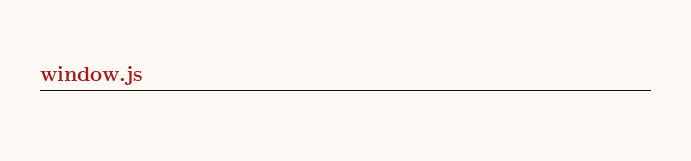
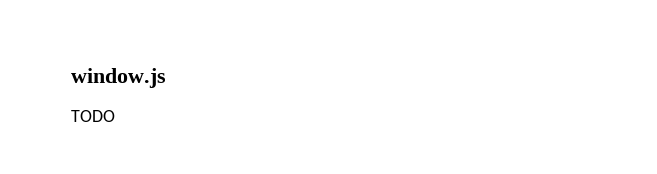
+ TODO

